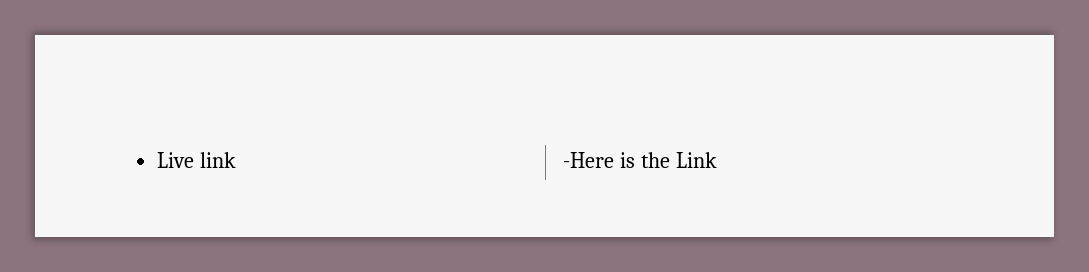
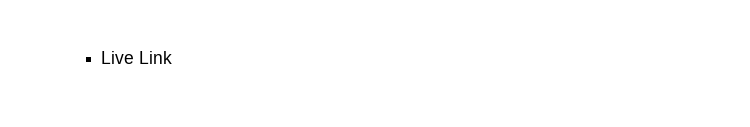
- Live link
- -Here is the Link
+ Live Link

